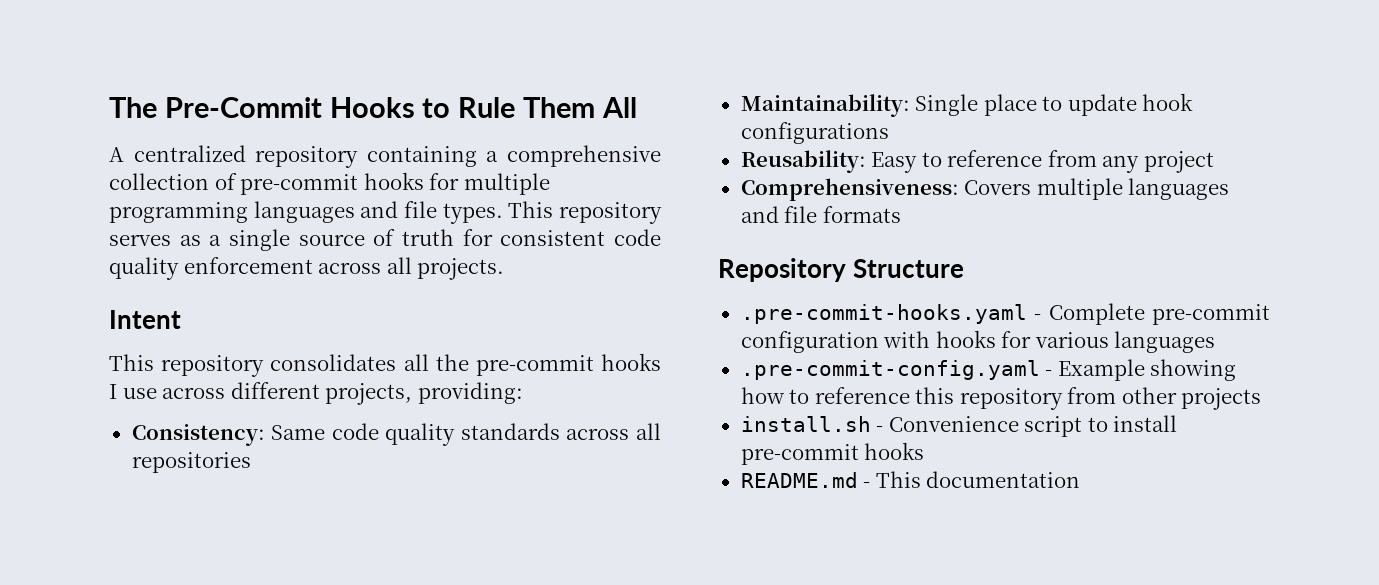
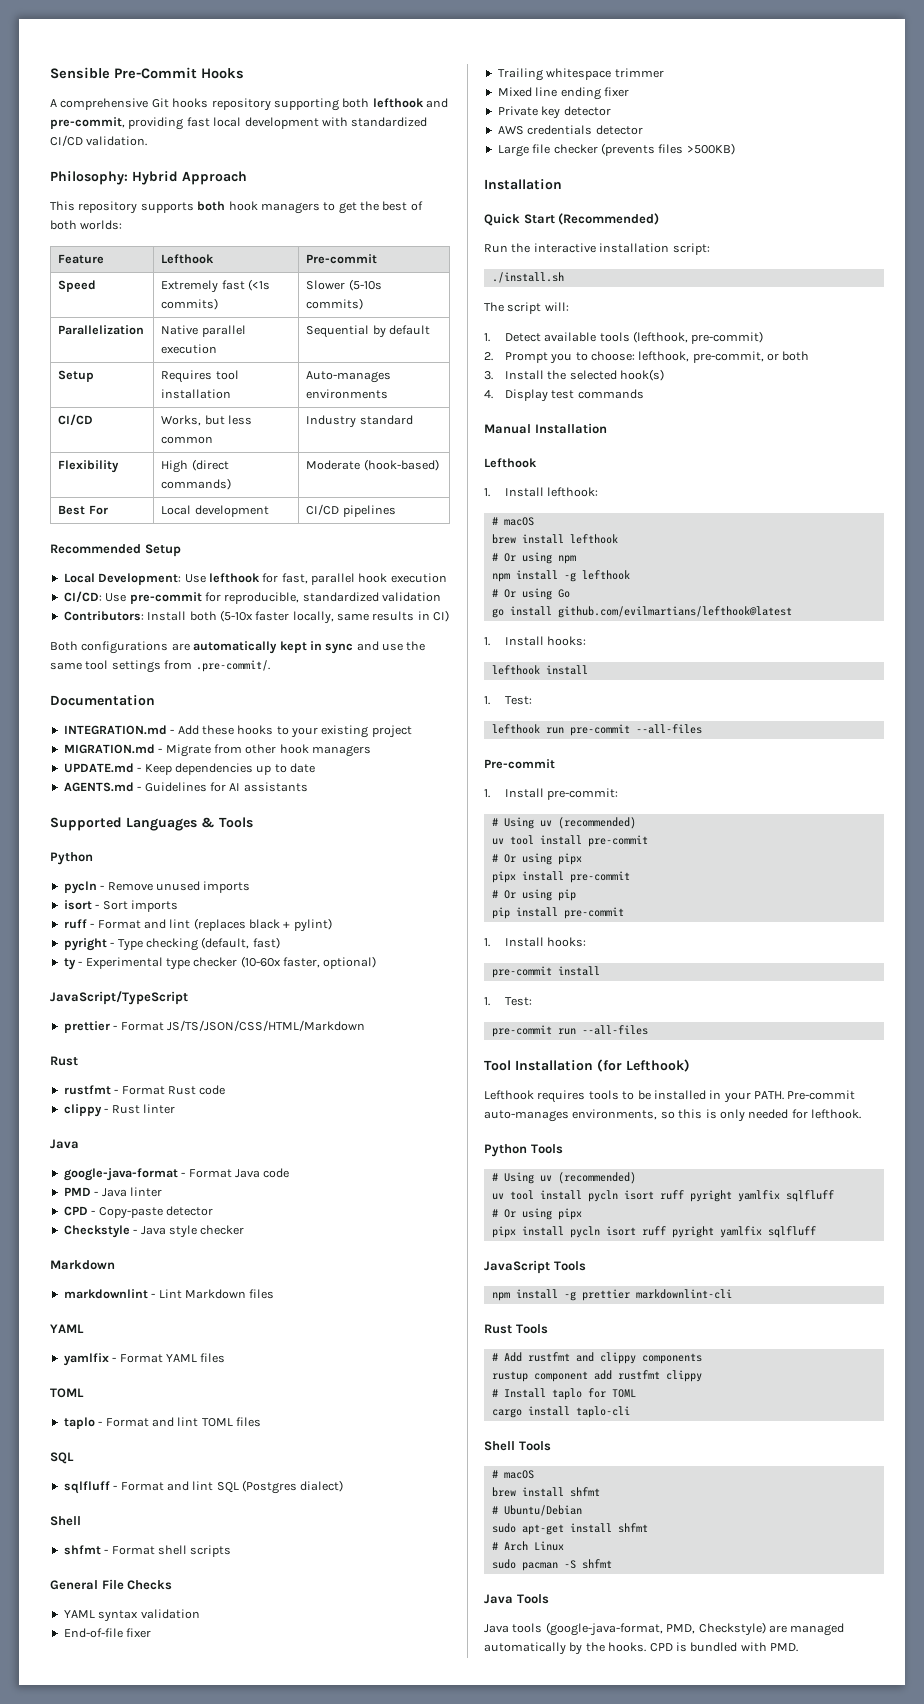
- The Pre-Commit Hooks to Rule Them All
- A centralized repository containing a comprehensive collection of pre-commit hooks for multiple programming languages and file types. This repository serves as a single source of truth for consistent code quality enforcement across all projects.
- Intent
- This repository consolidates all the pre-commit hooks I use across different projects, providing:
- Consistency: Same code quality standards across all repositories
- Maintainability: Single place to update hook configurations
- Reusability: Easy to reference from any project
- Comprehensiveness: Covers multiple languages and file formats
- Repository Structure
- .pre-commit-hooks.yaml - Complete pre-commit configuration with hooks for various languages
- .pre-commit-config.yaml - Example showing how to reference this repository from other projects
- install.sh - Convenience script to install pre-commit hooks
- README.md - This documentation
+ Sensible Pre-Commit Hooks
+ A comprehensive Git hooks repository supporting both lefthook and pre-commit, providing fast local development with standardized CI/CD validation.
+ Philosophy: Hybrid Approach
+ This repository supports both hook managers to get the best of both worlds:
+ Feature | Lefthook | Pre-commit
+ Speed | Extremely fast (<1s commits) | Slower (5-10s commits)
+ Parallelization | Native parallel execution | Sequential by default
+ Setup | Requires tool installation | Auto-manages environments
+ CI/CD | Works, but less common | Industry standard
+ Flexibility | High (direct commands) | Moderate (hook-based)
+ Best For | Local development | CI/CD pipelines
+ Recommended Setup
+ Local Development: Use lefthook for fast, parallel hook execution
+ CI/CD: Use pre-commit for reproducible, standardized validation
+ Contributors: Install both (5-10x faster locally, same results in CI)
+ Both configurations are automatically kept in sync and use the same tool settings from .pre-commit/.
+ Documentation
+ INTEGRATION.md - Add these hooks to your existing project
+ MIGRATION.md - Migrate from other hook managers
+ UPDATE.md - Keep dependencies up to date
+ AGENTS.md - Guidelines for AI assistants
+ Supported Languages & Tools
+ Python
+ pycln - Remove unused imports
+ isort - Sort imports
+ ruff - Format and lint (replaces black + pylint)
+ pyright - Type checking (default, fast)
+ ty - Experimental type checker (10-60x faster, optional)
+ JavaScript/TypeScript
+ prettier - Format JS/TS/JSON/CSS/HTML/Markdown
+ Rust
+ rustfmt - Format Rust code
+ clippy - Rust linter
+ Java
+ google-java-format - Format Java code
+ PMD - Java linter
+ CPD - Copy-paste detector
+ Checkstyle - Java style checker
+ Markdown
+ markdownlint - Lint Markdown files
+ YAML
+ yamlfix - Format YAML files
+ TOML
+ taplo - Format and lint TOML files
+ SQL
+ sqlfluff - Format and lint SQL (Postgres dialect)
+ Shell
+ shfmt - Format shell scripts
+ General File Checks
+ YAML syntax validation
+ End-of-file fixer
+ Trailing whitespace trimmer
+ Mixed line ending fixer
+ Private key detector
+ AWS credentials detector
+ Large file checker (prevents files >500KB)
+ Installation
+ Quick Start (Recommended)
+ Run the interactive installation script:
+ ./install.sh
+ The script will:
+ 1. Detect available tools (lefthook, pre-commit)
+ 2. Prompt you to choose: lefthook, pre-commit, or both
+ 3. Install the selected hook(s)
+ 4. Display test commands
+ Manual Installation
+ Lefthook
+ 1. Install lefthook:
+ # macOS
+ brew install lefthook
+ # Or using npm
+ npm install -g lefthook
+ # Or using Go
+ go install github.com/evilmartians/lefthook@latest
+ 1. Install hooks:
+ lefthook install
+ 1. Test:
+ lefthook run pre-commit --all-files
+ Pre-commit
+ 1. Install pre-commit:
+ # Using uv (recommended)
+ uv tool install pre-commit
+ # Or using pipx
+ pipx install pre-commit
+ # Or using pip
+ pip install pre-commit
+ 1. Install hooks:
+ pre-commit install
+ 1. Test:
+ pre-commit run --all-files
+ Tool Installation (for Lefthook)
+ Lefthook requires tools to be installed in your PATH. Pre-commit auto-manages environments, so this is only needed for lefthook.
+ Python Tools
+ # Using uv (recommended)
+ uv tool install pycln isort ruff pyright yamlfix sqlfluff
+ # Or using pipx
+ pipx install pycln isort ruff pyright yamlfix sqlfluff
+ JavaScript Tools
+ npm install -g prettier markdownlint-cli
+ Rust Tools
+ # Add rustfmt and clippy components
+ rustup component add rustfmt clippy
+ # Install taplo for TOML
+ cargo install taplo-cli
+ Shell Tools
+ # macOS
+ brew install shfmt
+ # Ubuntu/Debian
+ sudo apt-get install shfmt
+ # Arch Linux
+ sudo pacman -S shfmt
+ Java Tools
+ Java tools (google-java-format, PMD, Checkstyle) are managed automatically by the hooks. CPD is bundled with PMD.

